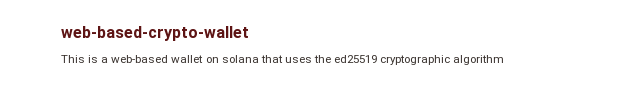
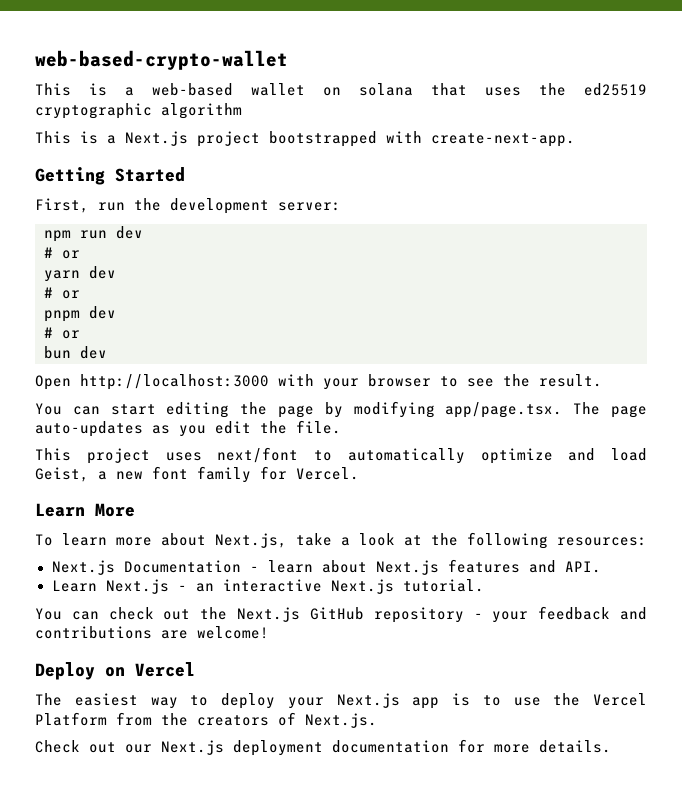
+ This is a Next.js project bootstrapped with create-next-app.
+ Getting Started
+ First, run the development server:
+ npm run dev
+ # or
+ yarn dev
+ # or
+ pnpm dev
+ # or
+ bun dev
+ Open http://localhost:3000 with your browser to see the result.
+ You can start editing the page by modifying app/page.tsx. The page auto-updates as you edit the file.
+ This project uses next/font to automatically optimize and load Geist, a new font family for Vercel.
+ Learn More
+ To learn more about Next.js, take a look at the following resources:
+ Next.js Documentation - learn about Next.js features and API.
+ Learn Next.js - an interactive Next.js tutorial.
+ You can check out the Next.js GitHub repository - your feedback and contributions are welcome!
+ Deploy on Vercel
+ The easiest way to deploy your Next.js app is to use the Vercel Platform from the creators of Next.js.
+ Check out our Next.js deployment documentation for more details.

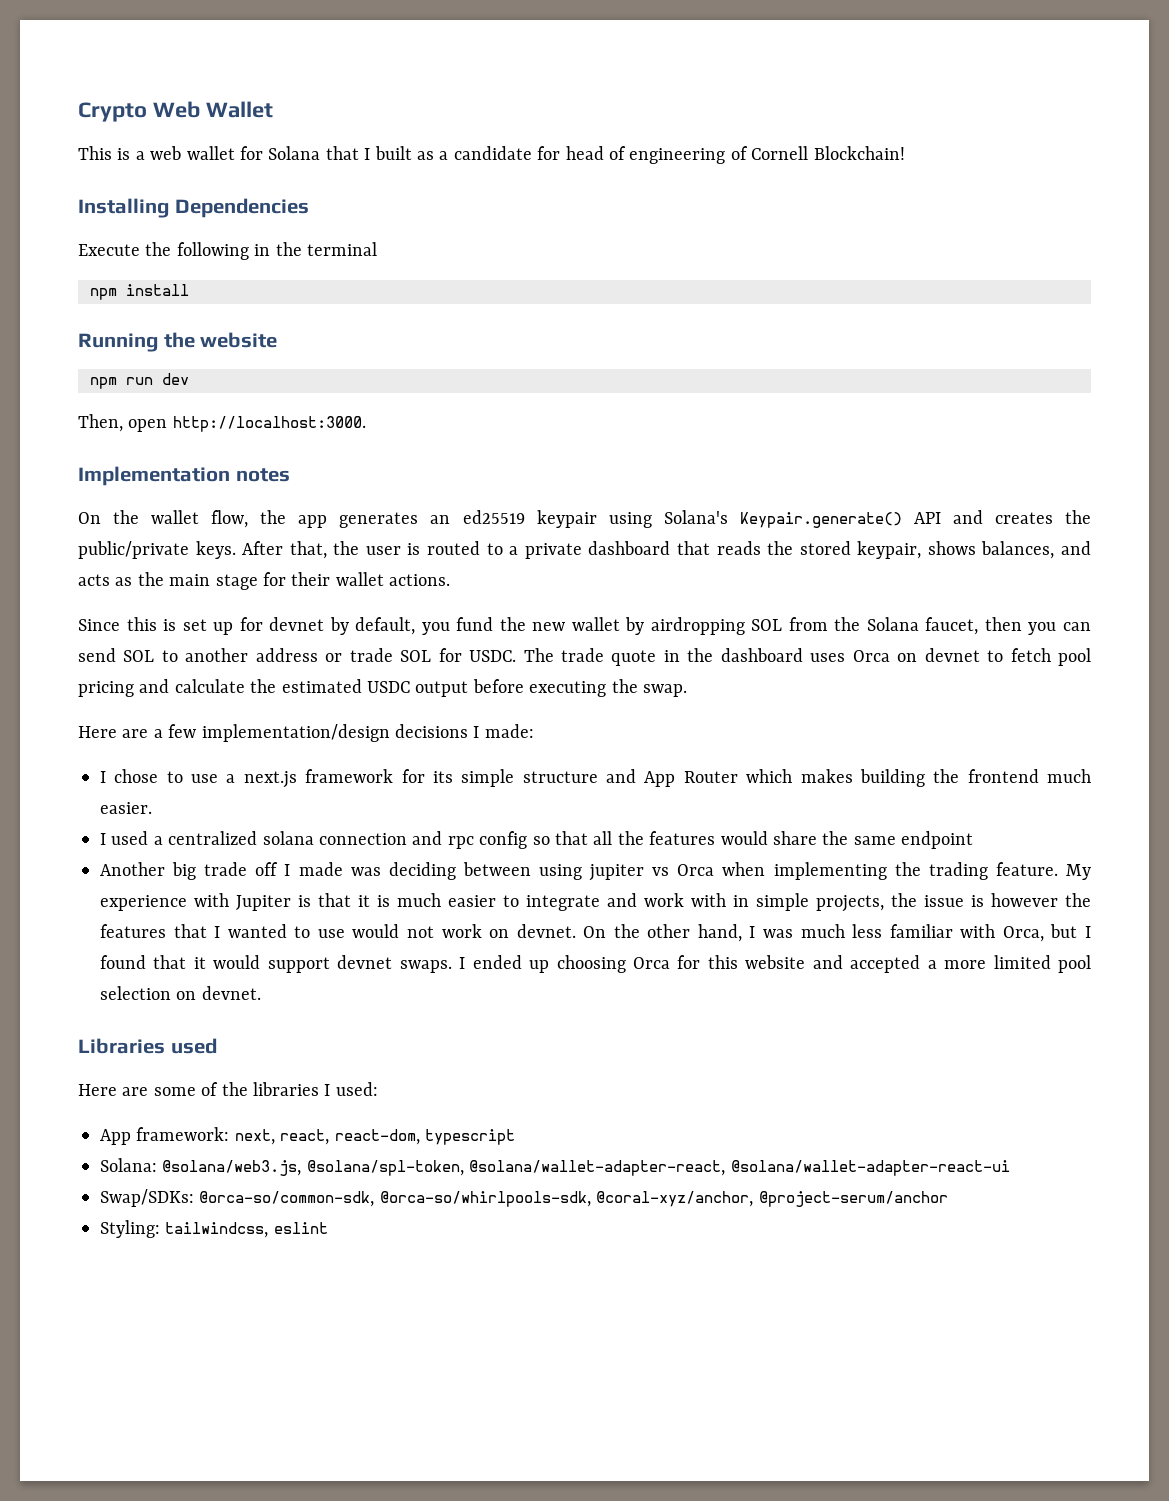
- web-based-crypto-wallet
- This is a web-based wallet on solana that uses the ed25519 cryptographic algorithm
- This is a Next.js project bootstrapped with create-next-app.
- Getting Started
- First, run the development server:
+ Crypto Web Wallet
+ This is a web wallet for Solana that I built as a candidate for head of engineering of Cornell Blockchain!
+ Installing Dependencies
+ Execute the following in the terminal
+ npm install
+ Running the website
  npm run dev
- # or
- yarn dev
- # or
- pnpm dev
- # or
- bun dev
- Open http://localhost:3000 with your browser to see the result.
- You can start editing the page by modifying app/page.tsx. The page auto-updates as you edit the file.
- This project uses next/font to automatically optimize and load Geist, a new font family for Vercel.
- Learn More
- To learn more about Next.js, take a look at the following resources:
- Next.js Documentation - learn about Next.js features and API.
- Learn Next.js - an interactive Next.js tutorial.
- You can check out the Next.js GitHub repository - your feedback and contributions are welcome!
- Deploy on Vercel
- The easiest way to deploy your Next.js app is to use the Vercel Platform from the creators of Next.js.
- Check out our Next.js deployment documentation for more details.
+ Then, open http://localhost:3000.
+ Implementation notes
+ On the wallet flow, the app generates an ed25519 keypair using Solana's Keypair.generate() API and creates the public/private keys. After that, the user is routed to a private dashboard that reads the stored keypair, shows balances, and acts as the main stage for their wallet actions.
+ Since this is set up for devnet by default, you fund the new wallet by airdropping SOL from the Solana faucet, then you can send SOL to another address or trade SOL for USDC. The trade quote in the dashboard uses Orca on devnet to fetch pool pricing and calculate the estimated USDC output before executing the swap.
+ Here are a few implementation/design decisions I made:
+ I chose to use a next.js framework for its simple structure and App Router which makes building the frontend much easier.
+ I used a centralized solana connection and rpc config so that all the features would share the same endpoint
+ Another big trade off I made was deciding between using jupiter vs Orca when implementing the trading feature. My experience with Jupiter is that it is much easier to integrate and work with in simple projects, the issue is however the features that I wanted to use would not work on devnet. On the other hand, I was much less familiar with Orca, but I found that it would support devnet swaps. I ended up choosing Orca for this website and accepted a more limited pool selection on devnet.
+ Libraries used
+ Here are some of the libraries I used:
+ App framework: next, react, react-dom, typescript
+ Solana: @solana/web3.js, @solana/spl-token, @solana/wallet-adapter-react, @solana/wallet-adapter-react-ui
+ Swap/SDKs: @orca-so/common-sdk, @orca-so/whirlpools-sdk, @coral-xyz/anchor, @project-serum/anchor
+ Styling: tailwindcss, eslint

